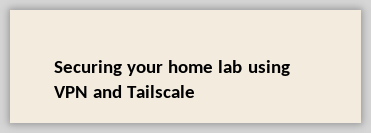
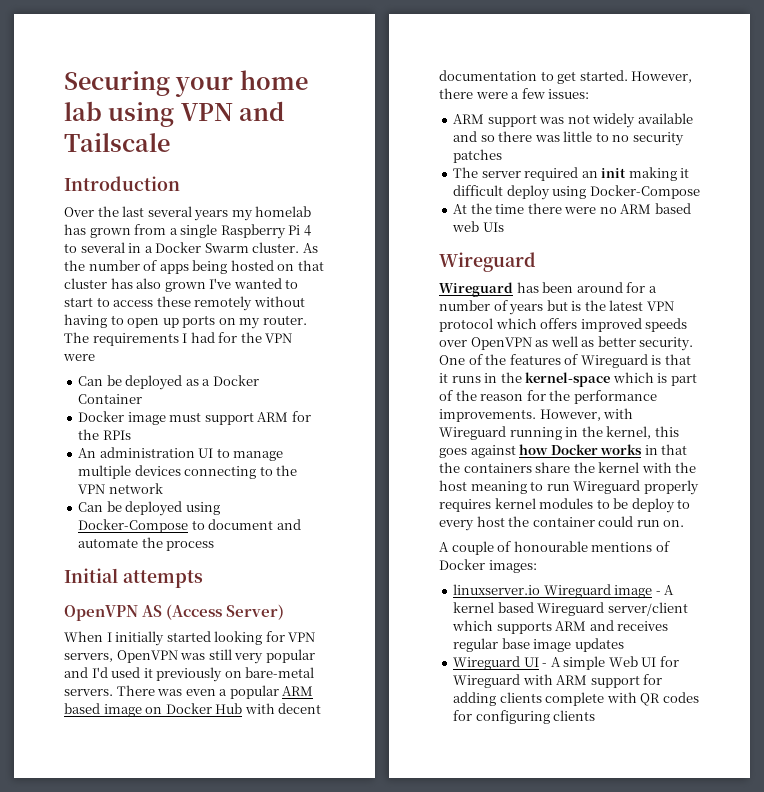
+ Introduction
+ Over the last several years my homelab has grown from a single Raspberry Pi 4 to several in a Docker Swarm cluster. As the number of apps being hosted on that cluster has also grown I've wanted to start to access these remotely without having to open up ports on my router. The requirements I had for the VPN were
+ Can be deployed as a Docker Container
+ Docker image must support ARM for the RPIs
+ An administration UI to manage multiple devices connecting to the VPN network
+ Can be deployed using Docker-Compose to document and automate the process
+ Initial attempts
+ OpenVPN AS (Access Server)
+ When I initially started looking for VPN servers, OpenVPN was still very popular and I'd used it previously on bare-metal servers. There was even a popular ARM based image on Docker Hub with decent documentation to get started. However, there were a few issues:
+ ARM support was not widely available and so there was little to no security patches
+ The server required an init making it difficult deploy using Docker-Compose
+ At the time there were no ARM based web UIs
+ Wireguard
+ Wireguard has been around for a number of years but is the latest VPN protocol which offers improved speeds over OpenVPN as well as better security. One of the features of Wireguard is that it runs in the kernel-space which is part of the reason for the performance improvements. However, with Wireguard running in the kernel, this goes against how Docker works in that the containers share the kernel with the host meaning to run Wireguard properly requires kernel modules to be deploy to every host the container could run on.
+ A couple of honourable mentions of Docker images:
+ linuxserver.io Wireguard image - A kernel based Wireguard server/client which supports ARM and receives regular base image updates
+ Wireguard UI - A simple Web UI for Wireguard with ARM support for adding clients complete with QR codes for configuring clients

